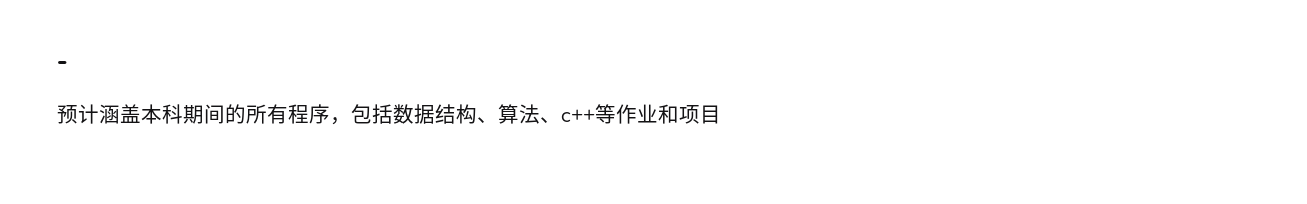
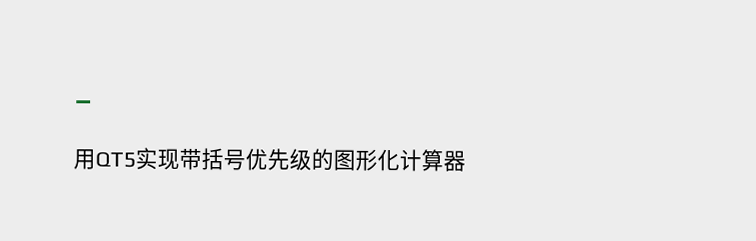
- 预计涵盖本科期间的所有程序，包括数据结构、算法、c++等作业和项目
+ 用QT5实现带括号优先级的图形化计算器

